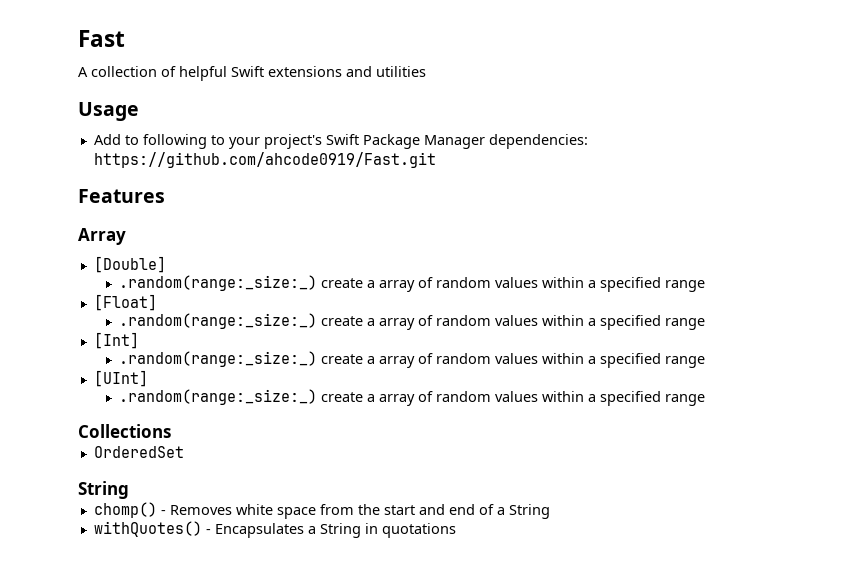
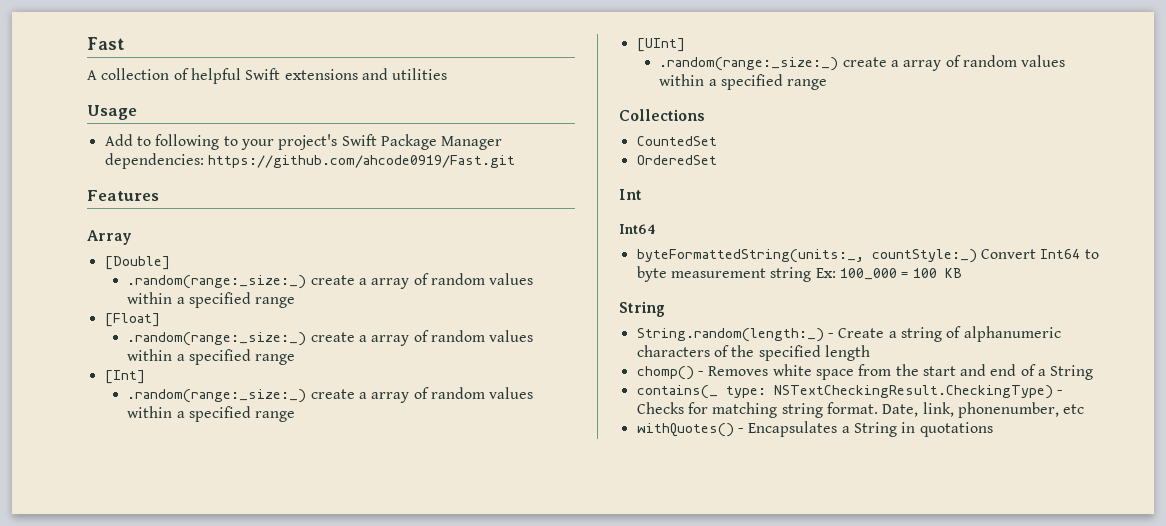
+ CountedSet
  OrderedSet
+ Int
+ Int64
+ byteFormattedString(units:_, countStyle:_) Convert Int64 to byte measurement string Ex: 100_000 = 100 KB
  String
+ String.random(length:_) - Create a string of alphanumeric characters of the specified length
+ contains(_ type: NSTextCheckingResult.CheckingType) - Checks for matching string format. Date, link, phonenumber, etc

